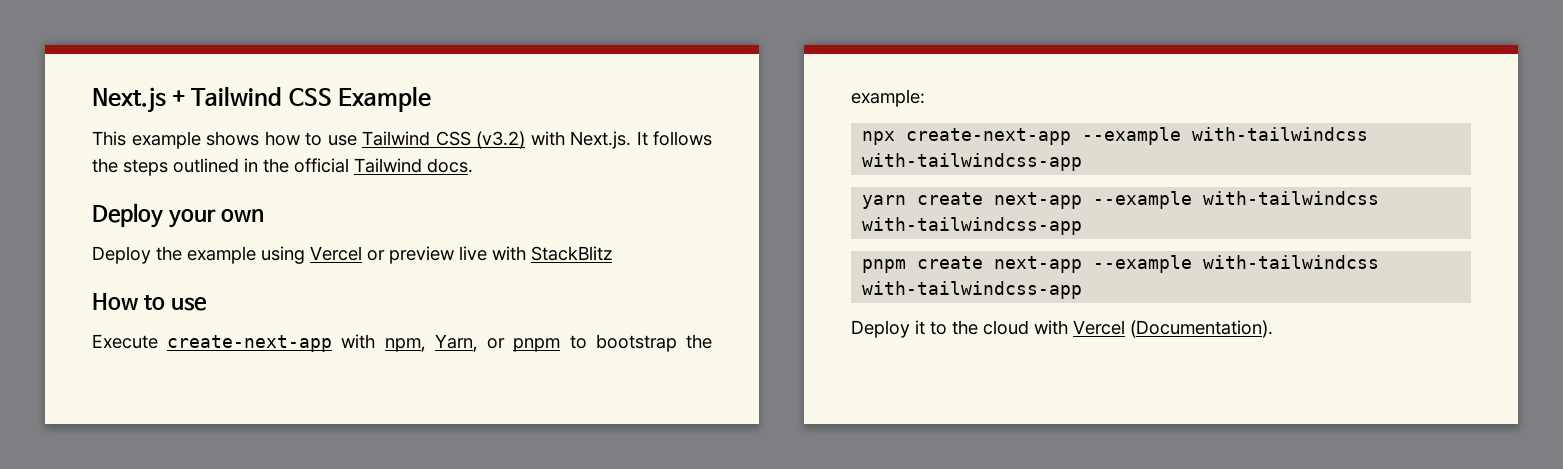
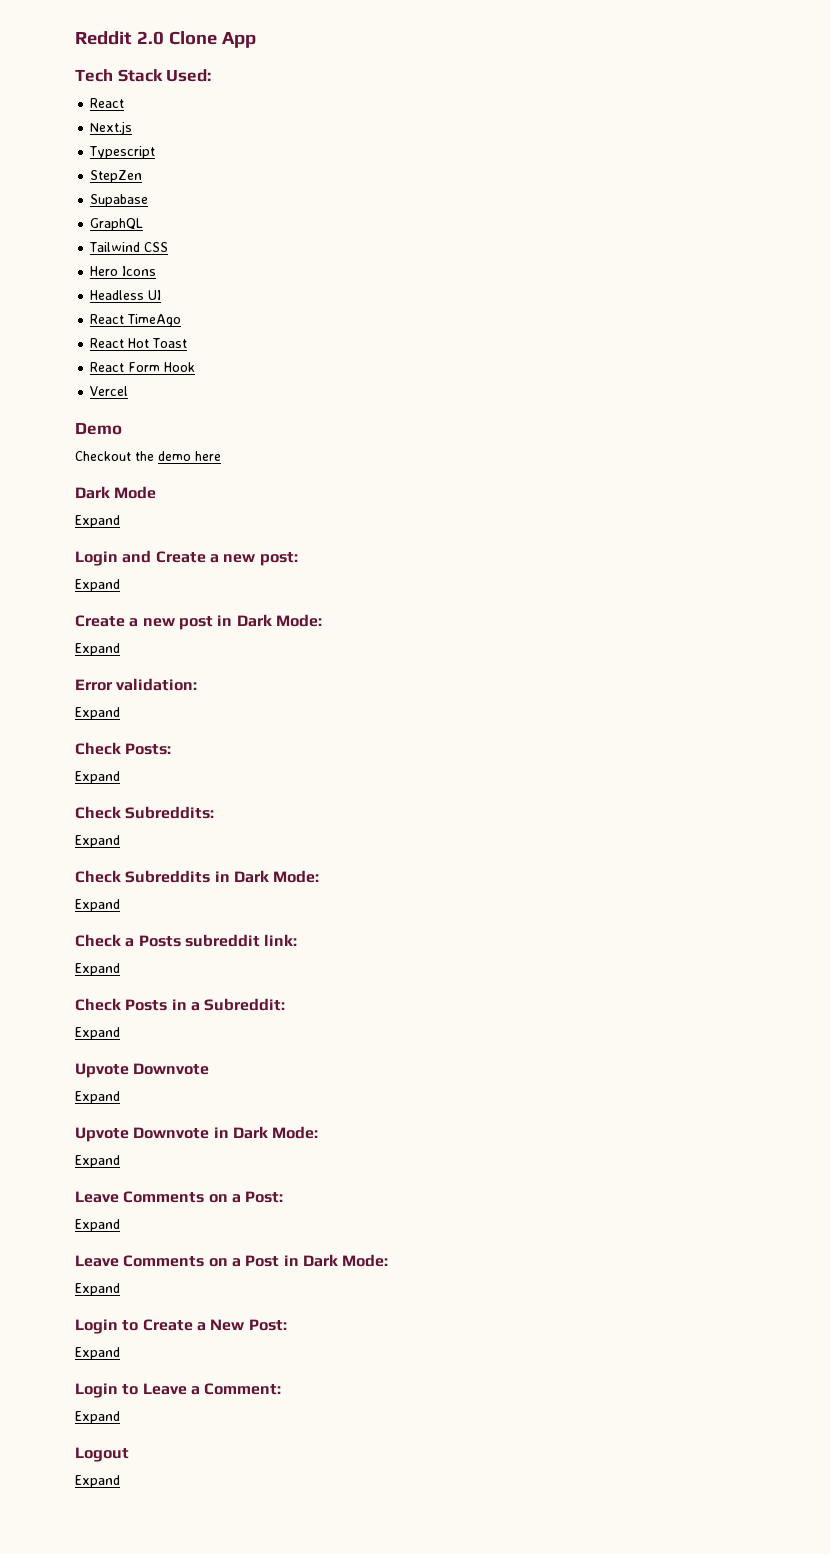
- Next.js + Tailwind CSS Example
- This example shows how to use Tailwind CSS (v3.2) with Next.js. It follows the steps outlined in the official Tailwind docs.
- Deploy your own
- Deploy the example using Vercel or preview live with StackBlitz
- How to use
- Execute create-next-app with npm, Yarn, or pnpm to bootstrap the example:
- npx create-next-app --example with-tailwindcss with-tailwindcss-app
- yarn create next-app --example with-tailwindcss with-tailwindcss-app
- pnpm create next-app --example with-tailwindcss with-tailwindcss-app
- Deploy it to the cloud with Vercel (Documentation).
+ Reddit 2.0 Clone App
+ Tech Stack Used:
+ React
+ Next.js
+ Typescript
+ StepZen
+ Supabase
+ GraphQL
+ Tailwind CSS
+ Hero Icons
+ Headless UI
+ React TimeAgo
+ React Hot Toast
+ React Form Hook
+ Vercel
+ Demo
+ Checkout the demo here
+ Dark Mode
+ Expand
+ Login and Create a new post:
+ Expand
+ Create a new post in Dark Mode:
+ Expand
+ Error validation:
+ Expand
+ Check Posts:
+ Expand
+ Check Subreddits:
+ Expand
+ Check Subreddits in Dark Mode:
+ Expand
+ Check a Posts subreddit link:
+ Expand
+ Check Posts in a Subreddit:
+ Expand
+ Upvote Downvote
+ Expand
+ Upvote Downvote in Dark Mode:
+ Expand
+ Leave Comments on a Post:
+ Expand
+ Leave Comments on a Post in Dark Mode:
+ Expand
+ Login to Create a New Post:
+ Expand
+ Login to Leave a Comment:
+ Expand
+ Logout
+ Expand

